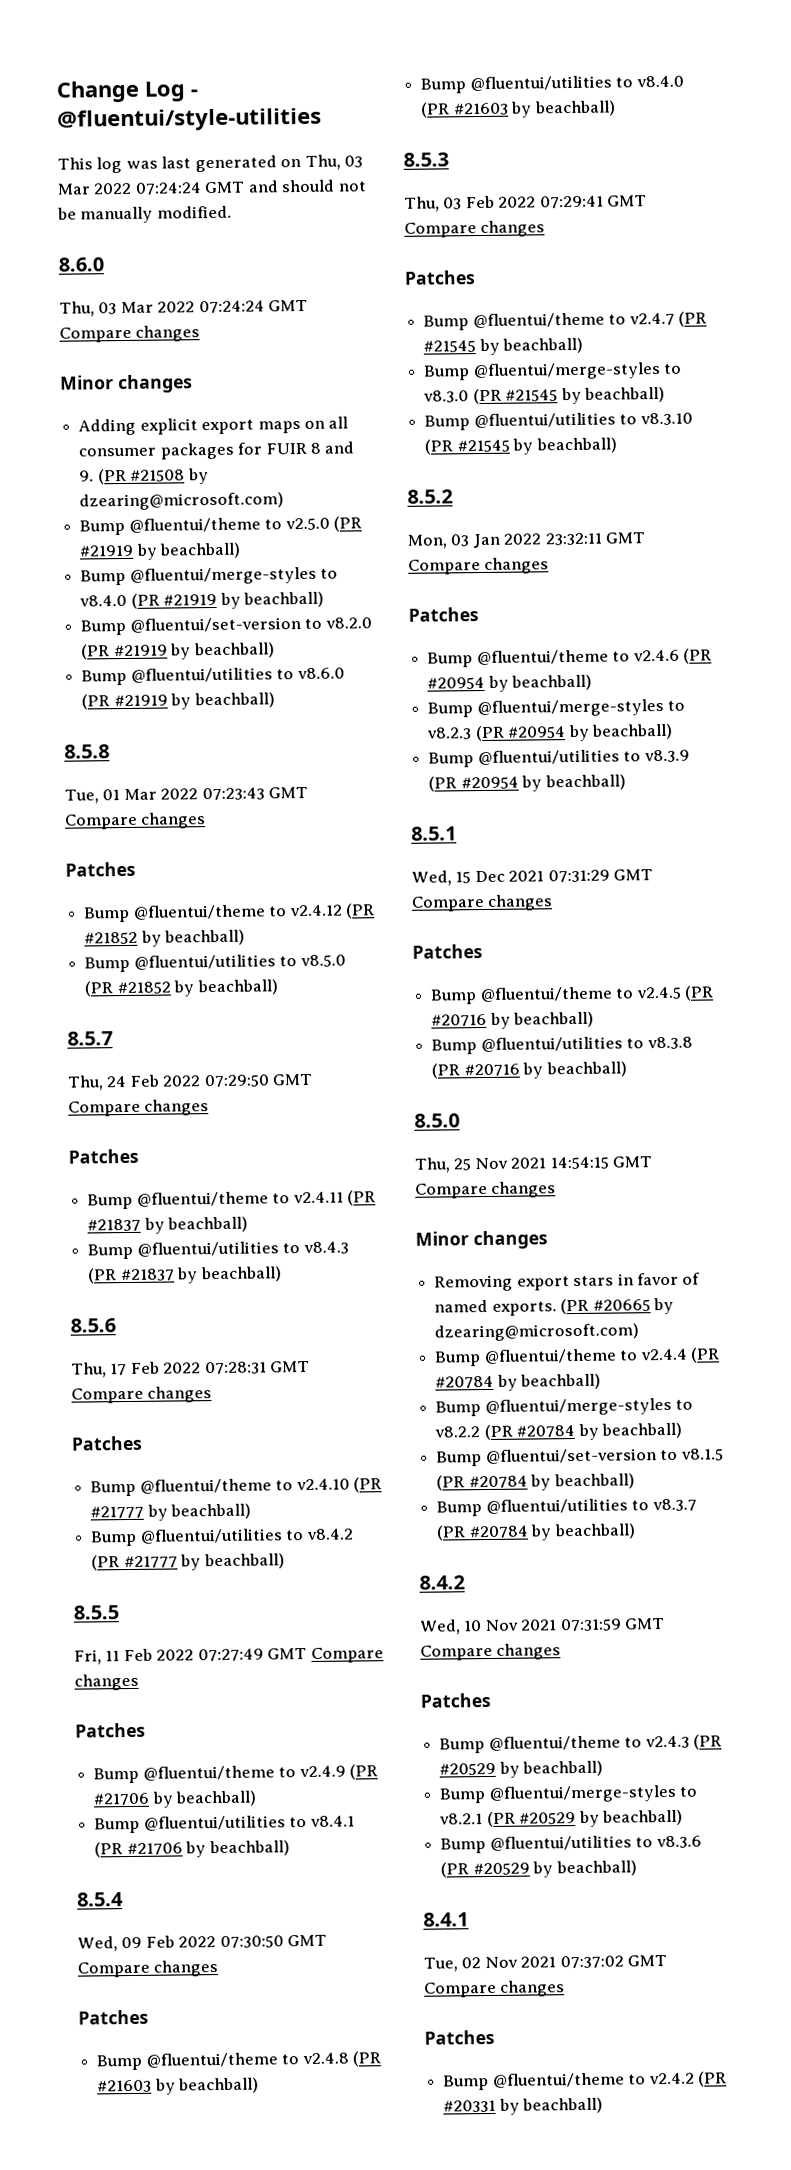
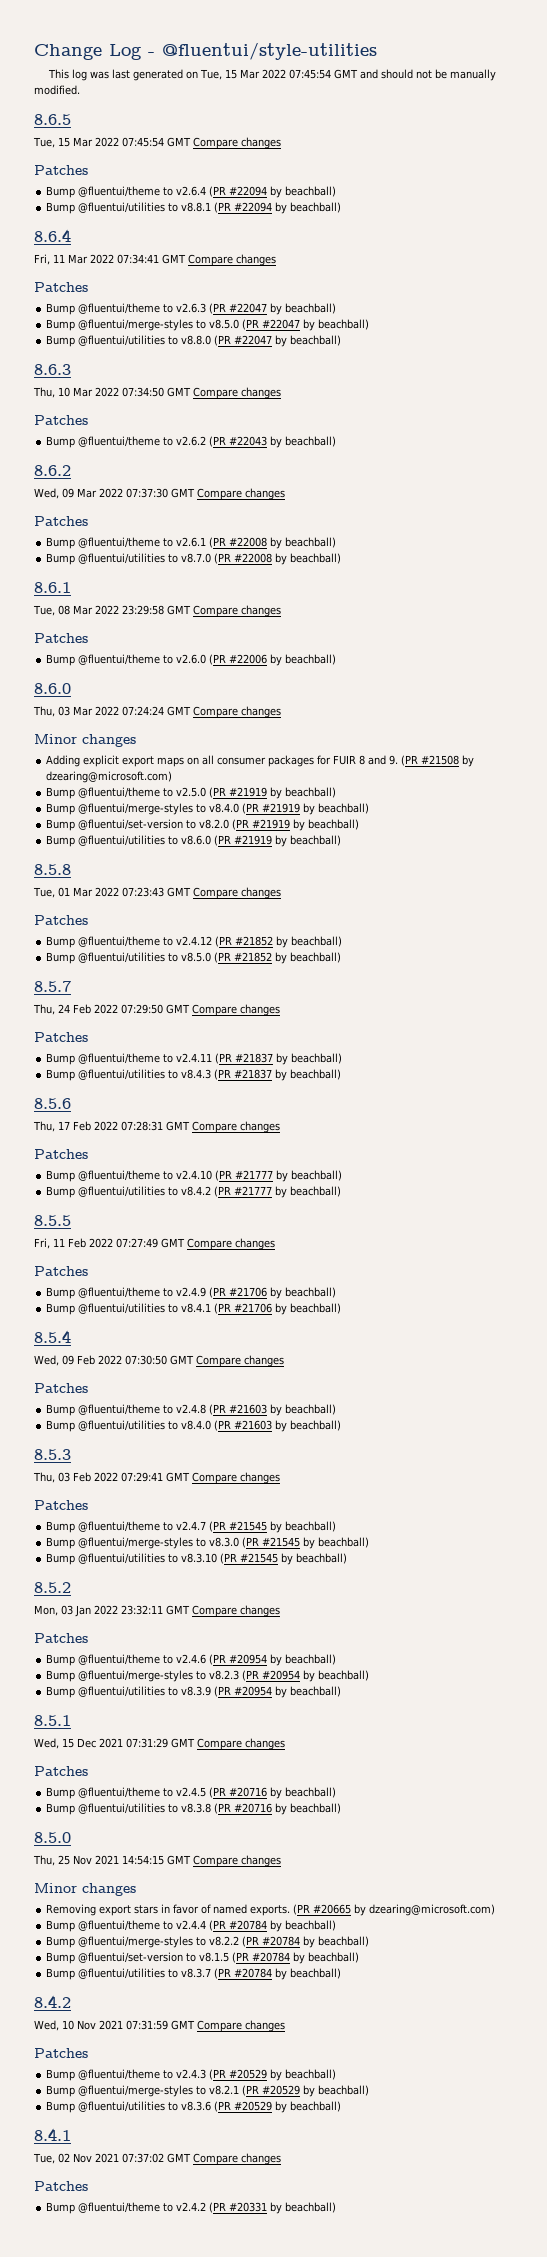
- This log was last generated on Thu, 03 Mar 2022 07:24:24 GMT and should not be manually modified.
+ This log was last generated on Tue, 15 Mar 2022 07:45:54 GMT and should not be manually modified.
+ 8.6.5
+ Tue, 15 Mar 2022 07:45:54 GMT Compare changes
+ Patches
+ Bump @fluentui/theme to v2.6.4 (PR #22094 by beachball)
+ Bump @fluentui/utilities to v8.8.1 (PR #22094 by beachball)
+ 8.6.4
+ Fri, 11 Mar 2022 07:34:41 GMT Compare changes
+ Patches
+ Bump @fluentui/theme to v2.6.3 (PR #22047 by beachball)
+ Bump @fluentui/merge-styles to v8.5.0 (PR #22047 by beachball)
+ Bump @fluentui/utilities to v8.8.0 (PR #22047 by beachball)
+ 8.6.3
+ Thu, 10 Mar 2022 07:34:50 GMT Compare changes
+ Patches
+ Bump @fluentui/theme to v2.6.2 (PR #22043 by beachball)
+ 8.6.2
+ Wed, 09 Mar 2022 07:37:30 GMT Compare changes
+ Patches
+ Bump @fluentui/theme to v2.6.1 (PR #22008 by beachball)
+ Bump @fluentui/utilities to v8.7.0 (PR #22008 by beachball)
+ 8.6.1
+ Tue, 08 Mar 2022 23:29:58 GMT Compare changes
+ Patches
+ Bump @fluentui/theme to v2.6.0 (PR #22006 by beachball)

